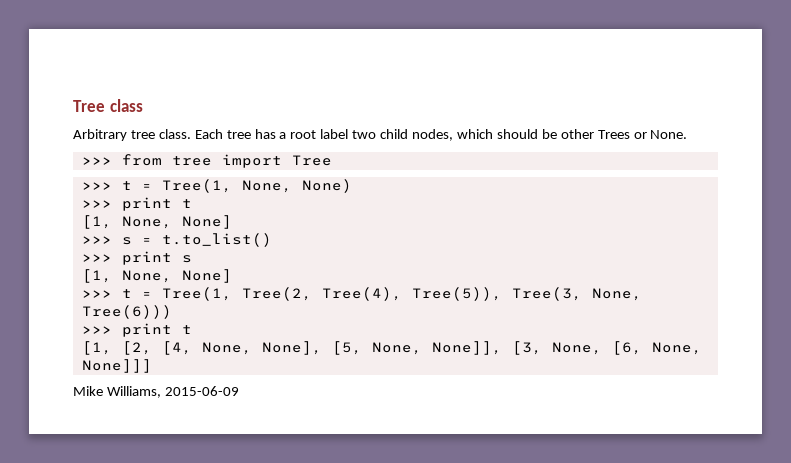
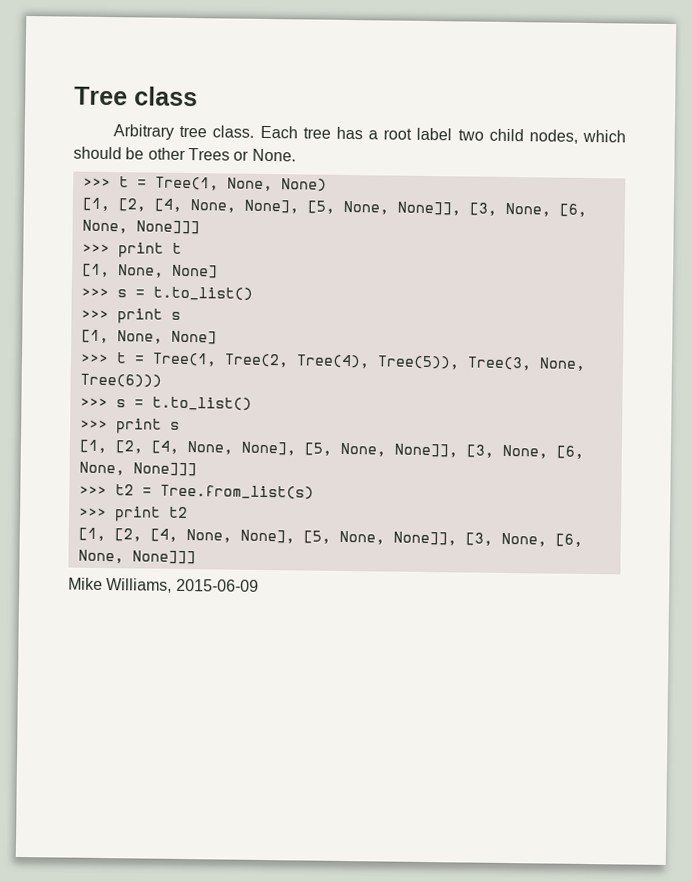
- >>> from tree import Tree
  >>> t = Tree(1, None, None)
+ [1, [2, [4, None, None], [5, None, None]], [3, None, [6, None, None]]]
  >>> t = Tree(1, Tree(2, Tree(4), Tree(5)), Tree(3, None, Tree(6)))
- >>> print t
+ >>> s = t.to_list()
+ >>> print s
+ [1, [2, [4, None, None], [5, None, None]], [3, None, [6, None, None]]]
+ >>> t2 = Tree.from_list(s)
+ >>> print t2

